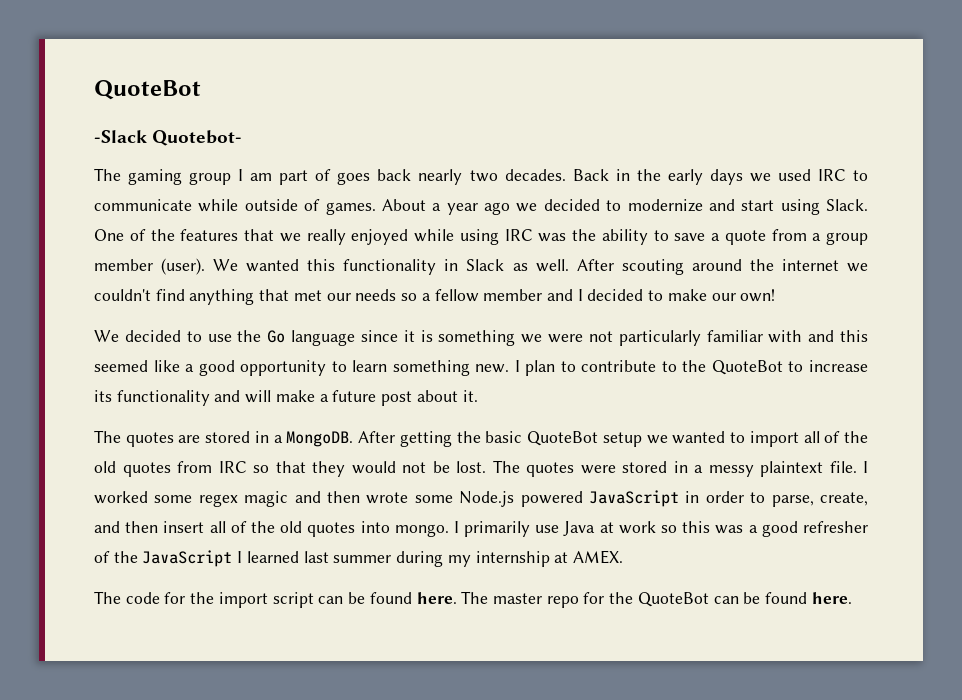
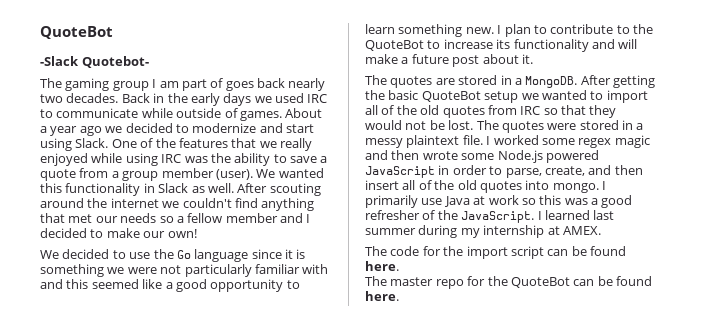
- I primarily use Java at work so this was a good refresher of the JavaScript I learned last summer during my internship at AMEX.
+ I primarily use Java at work so this was a good refresher of the JavaScript. I learned last summer during my internship at AMEX.
- The code for the import script can be found here. The master repo for the QuoteBot can be found here.
+ The code for the import script can be found here.
+ The master repo for the QuoteBot can be found here.

